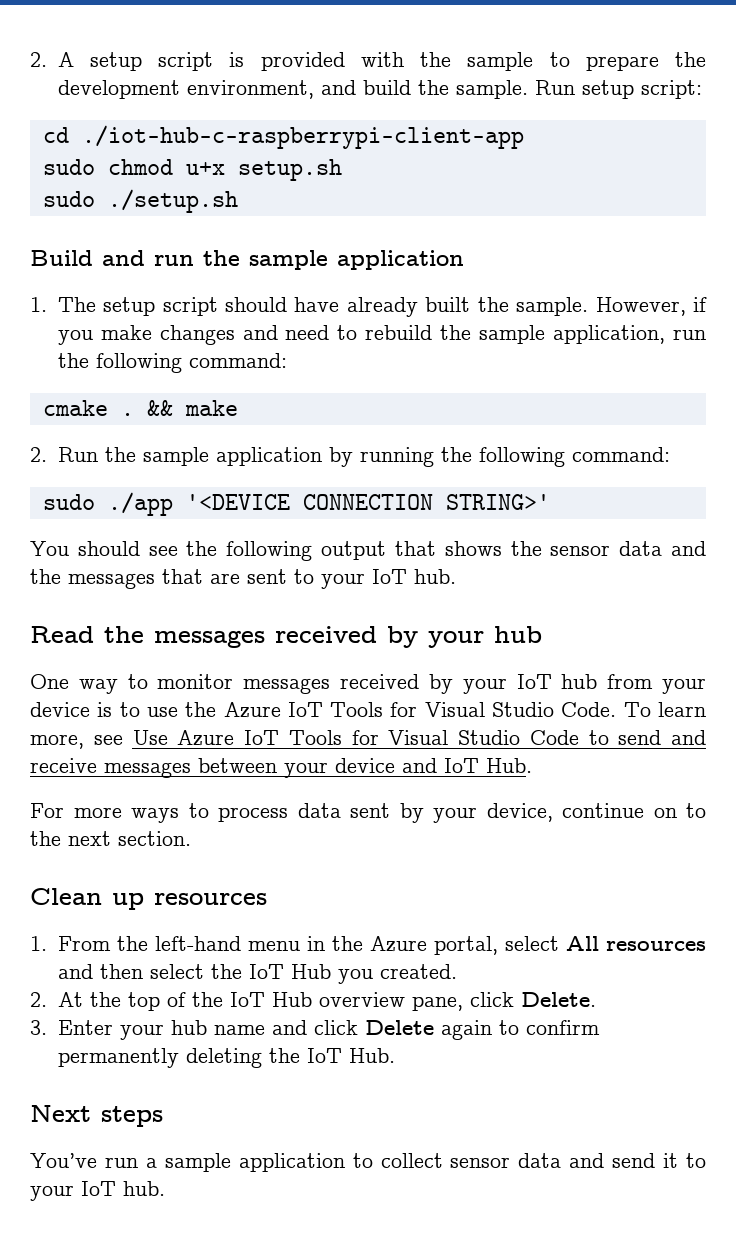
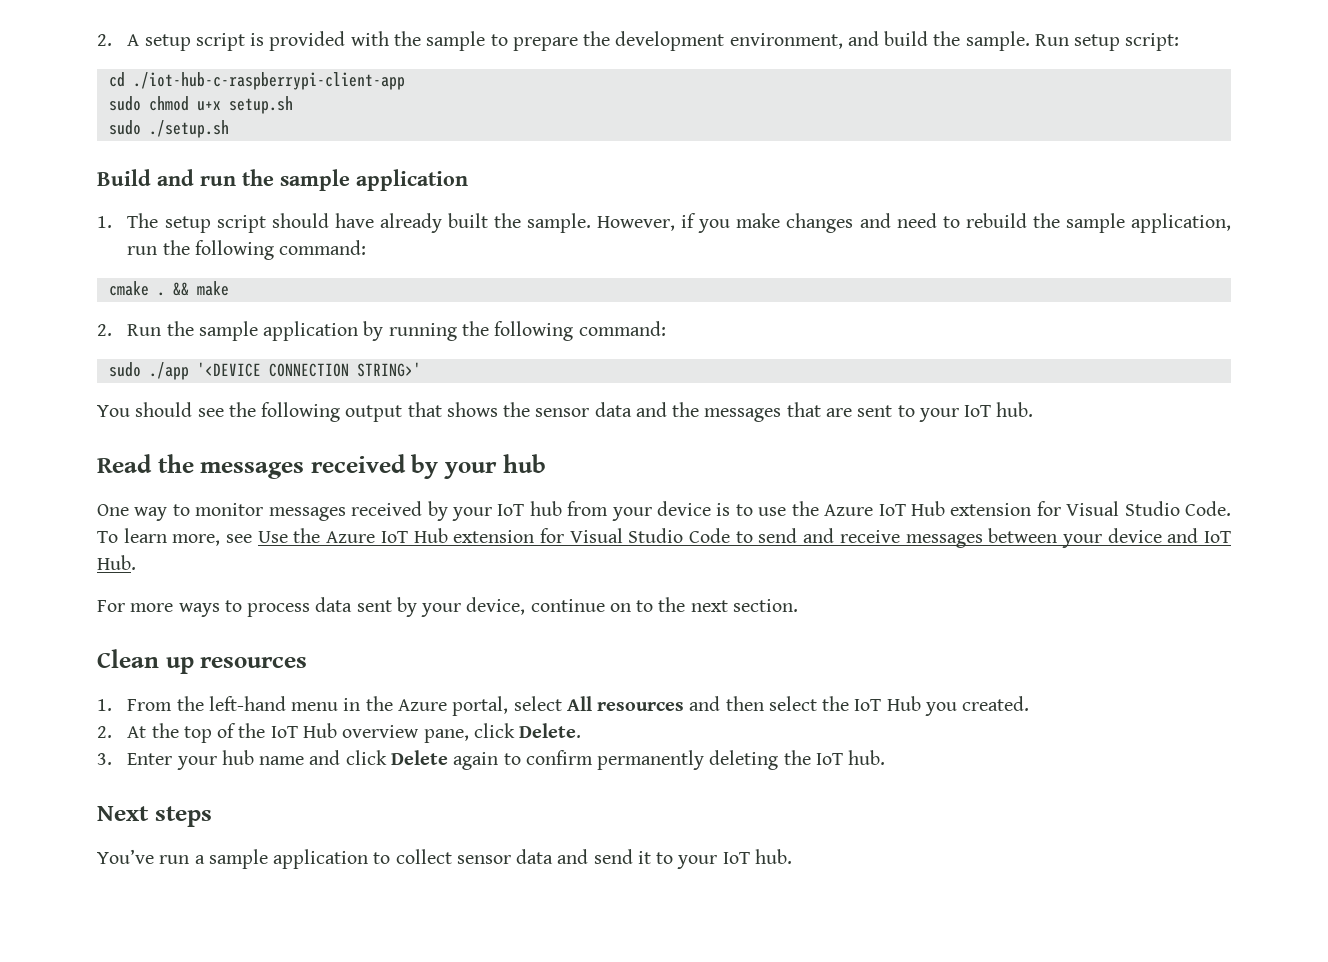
- One way to monitor messages received by your IoT hub from your device is to use the Azure IoT Tools for Visual Studio Code.
+ One way to monitor messages received by your IoT hub from your device is to use the Azure IoT Hub extension for Visual Studio Code.
- To learn more, see Use Azure IoT Tools for Visual Studio Code to send and receive messages between your device and IoT Hub.
+ To learn more, see Use the Azure IoT Hub extension for Visual Studio Code to send and receive messages between your device and IoT Hub.
- 3. Enter your hub name and click Delete again to confirm permanently deleting the IoT Hub.
+ 3. Enter your hub name and click Delete again to confirm permanently deleting the IoT hub.

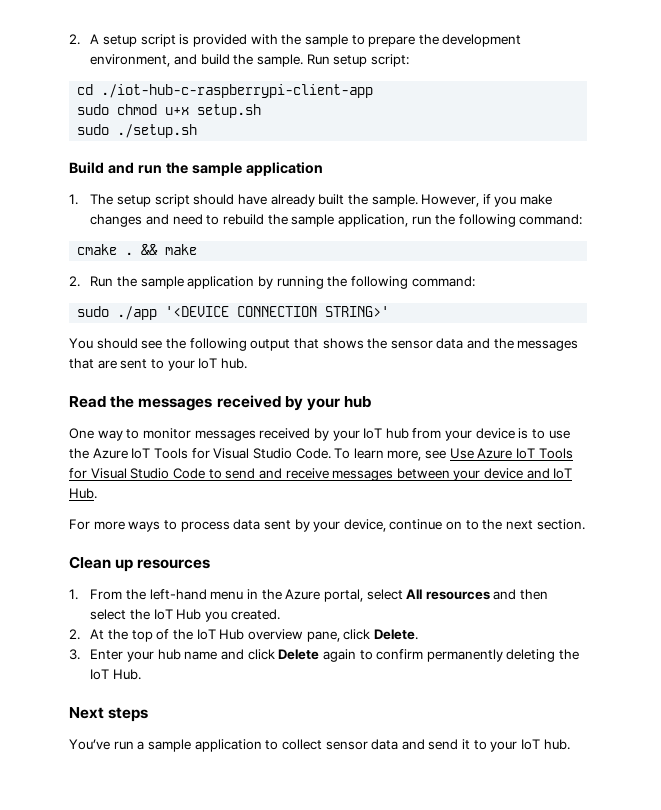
- One way to monitor messages received by your IoT hub from your device is to use the Azure IoT Hub extension for Visual Studio Code.
+ One way to monitor messages received by your IoT hub from your device is to use the Azure IoT Tools for Visual Studio Code.
- To learn more, see Use the Azure IoT Hub extension for Visual Studio Code to send and receive messages between your device and IoT Hub.
+ To learn more, see Use Azure IoT Tools for Visual Studio Code to send and receive messages between your device and IoT Hub.
- 3. Enter your hub name and click Delete again to confirm permanently deleting the IoT hub.
+ 3. Enter your hub name and click Delete again to confirm permanently deleting the IoT Hub.

